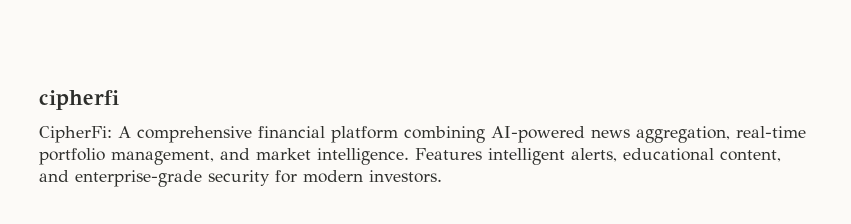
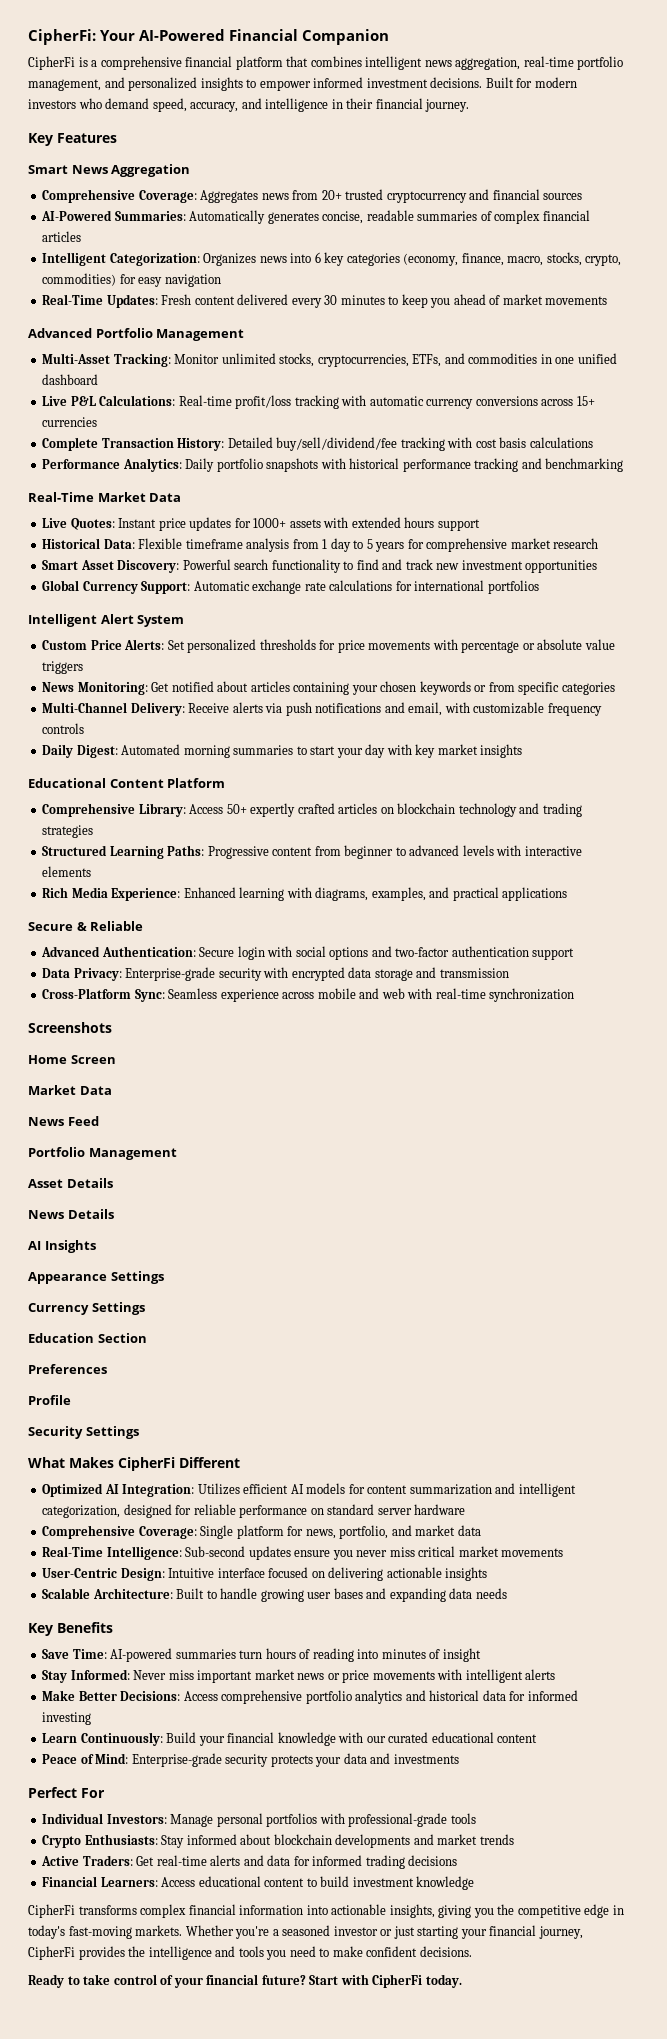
- cipherfi
- CipherFi: A comprehensive financial platform combining AI-powered news aggregation, real-time portfolio management, and market intelligence. Features intelligent alerts, educational content, and enterprise-grade security for modern investors.
+ CipherFi: Your AI-Powered Financial Companion
+ CipherFi is a comprehensive financial platform that combines intelligent news aggregation, real-time portfolio management, and personalized insights to empower informed investment decisions. Built for modern investors who demand speed, accuracy, and intelligence in their financial journey.
+ Key Features
+ Smart News Aggregation
+ Comprehensive Coverage: Aggregates news from 20+ trusted cryptocurrency and financial sources
+ AI-Powered Summaries: Automatically generates concise, readable summaries of complex financial articles
+ Intelligent Categorization: Organizes news into 6 key categories (economy, finance, macro, stocks, crypto, commodities) for easy navigation
+ Real-Time Updates: Fresh content delivered every 30 minutes to keep you ahead of market movements
+ Advanced Portfolio Management
+ Multi-Asset Tracking: Monitor unlimited stocks, cryptocurrencies, ETFs, and commodities in one unified dashboard
+ Live P&L Calculations: Real-time profit/loss tracking with automatic currency conversions across 15+ currencies
+ Complete Transaction History: Detailed buy/sell/dividend/fee tracking with cost basis calculations
+ Performance Analytics: Daily portfolio snapshots with historical performance tracking and benchmarking
+ Real-Time Market Data
+ Live Quotes: Instant price updates for 1000+ assets with extended hours support
+ Historical Data: Flexible timeframe analysis from 1 day to 5 years for comprehensive market research
+ Smart Asset Discovery: Powerful search functionality to find and track new investment opportunities
+ Global Currency Support: Automatic exchange rate calculations for international portfolios
+ Intelligent Alert System
+ Custom Price Alerts: Set personalized thresholds for price movements with percentage or absolute value triggers
+ News Monitoring: Get notified about articles containing your chosen keywords or from specific categories
+ Multi-Channel Delivery: Receive alerts via push notifications and email, with customizable frequency controls
+ Daily Digest: Automated morning summaries to start your day with key market insights
+ Educational Content Platform
+ Comprehensive Library: Access 50+ expertly crafted articles on blockchain technology and trading strategies
+ Structured Learning Paths: Progressive content from beginner to advanced levels with interactive elements
+ Rich Media Experience: Enhanced learning with diagrams, examples, and practical applications
+ Secure & Reliable
+ Advanced Authentication: Secure login with social options and two-factor authentication support
+ Data Privacy: Enterprise-grade security with encrypted data storage and transmission
+ Cross-Platform Sync: Seamless experience across mobile and web with real-time synchronization
+ Screenshots
+ Home Screen
+ Market Data
+ News Feed
+ Portfolio Management
+ Asset Details
+ News Details
+ AI Insights
+ Appearance Settings
+ Currency Settings
+ Education Section
+ Preferences
+ Profile
+ Security Settings
+ What Makes CipherFi Different
+ Optimized AI Integration: Utilizes efficient AI models for content summarization and intelligent categorization, designed for reliable performance on standard server hardware
+ Comprehensive Coverage: Single platform for news, portfolio, and market data
+ Real-Time Intelligence: Sub-second updates ensure you never miss critical market movements
+ User-Centric Design: Intuitive interface focused on delivering actionable insights
+ Scalable Architecture: Built to handle growing user bases and expanding data needs
+ Key Benefits
+ Save Time: AI-powered summaries turn hours of reading into minutes of insight
+ Stay Informed: Never miss important market news or price movements with intelligent alerts
+ Make Better Decisions: Access comprehensive portfolio analytics and historical data for informed investing
+ Learn Continuously: Build your financial knowledge with our curated educational content
+ Peace of Mind: Enterprise-grade security protects your data and investments
+ Perfect For
+ Individual Investors: Manage personal portfolios with professional-grade tools
+ Crypto Enthusiasts: Stay informed about blockchain developments and market trends
+ Active Traders: Get real-time alerts and data for informed trading decisions
+ Financial Learners: Access educational content to build investment knowledge
+ CipherFi transforms complex financial information into actionable insights, giving you the competitive edge in today's fast-moving markets. Whether you're a seasoned investor or just starting your financial journey, CipherFi provides the intelligence and tools you need to make confident decisions.
+ Ready to take control of your financial future? Start with CipherFi today.

